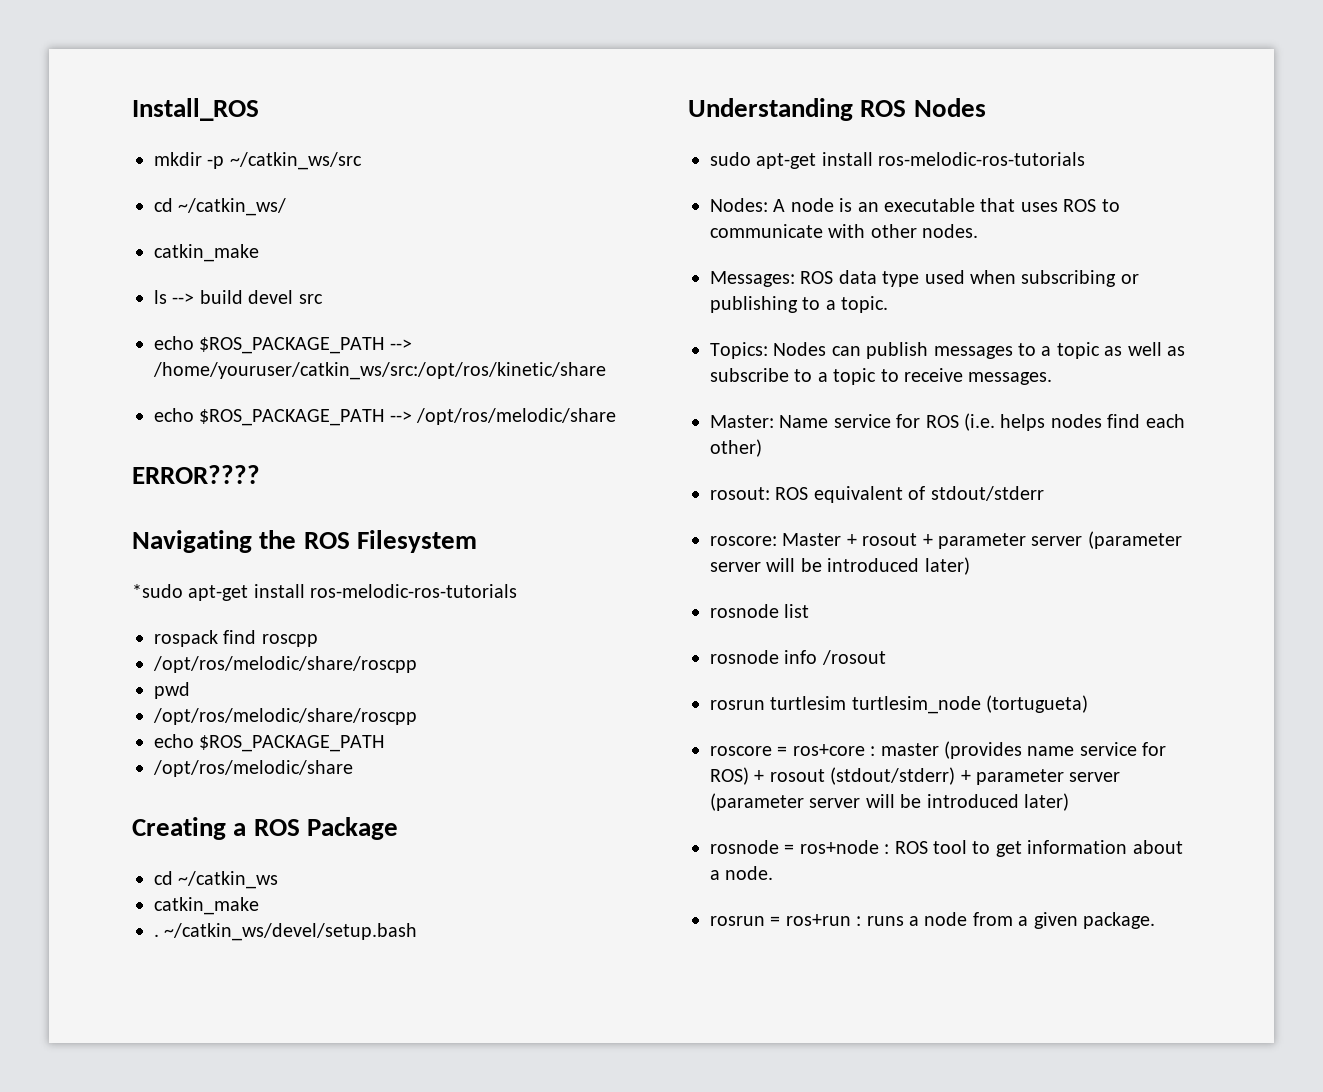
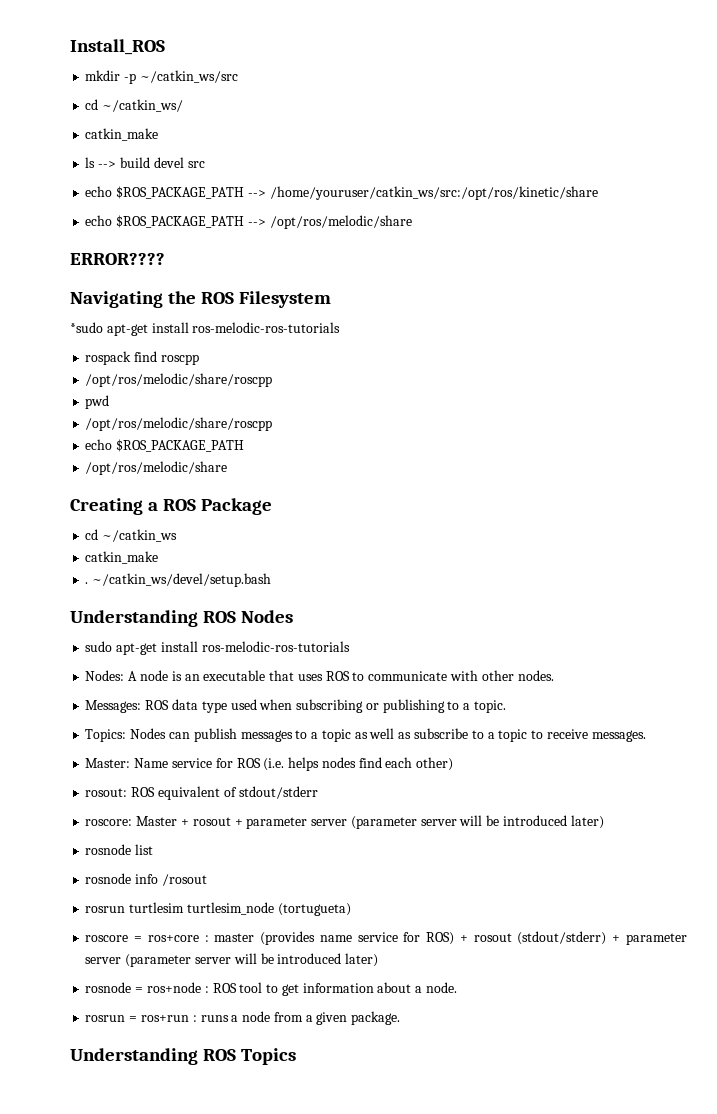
+ Understanding ROS Topics

